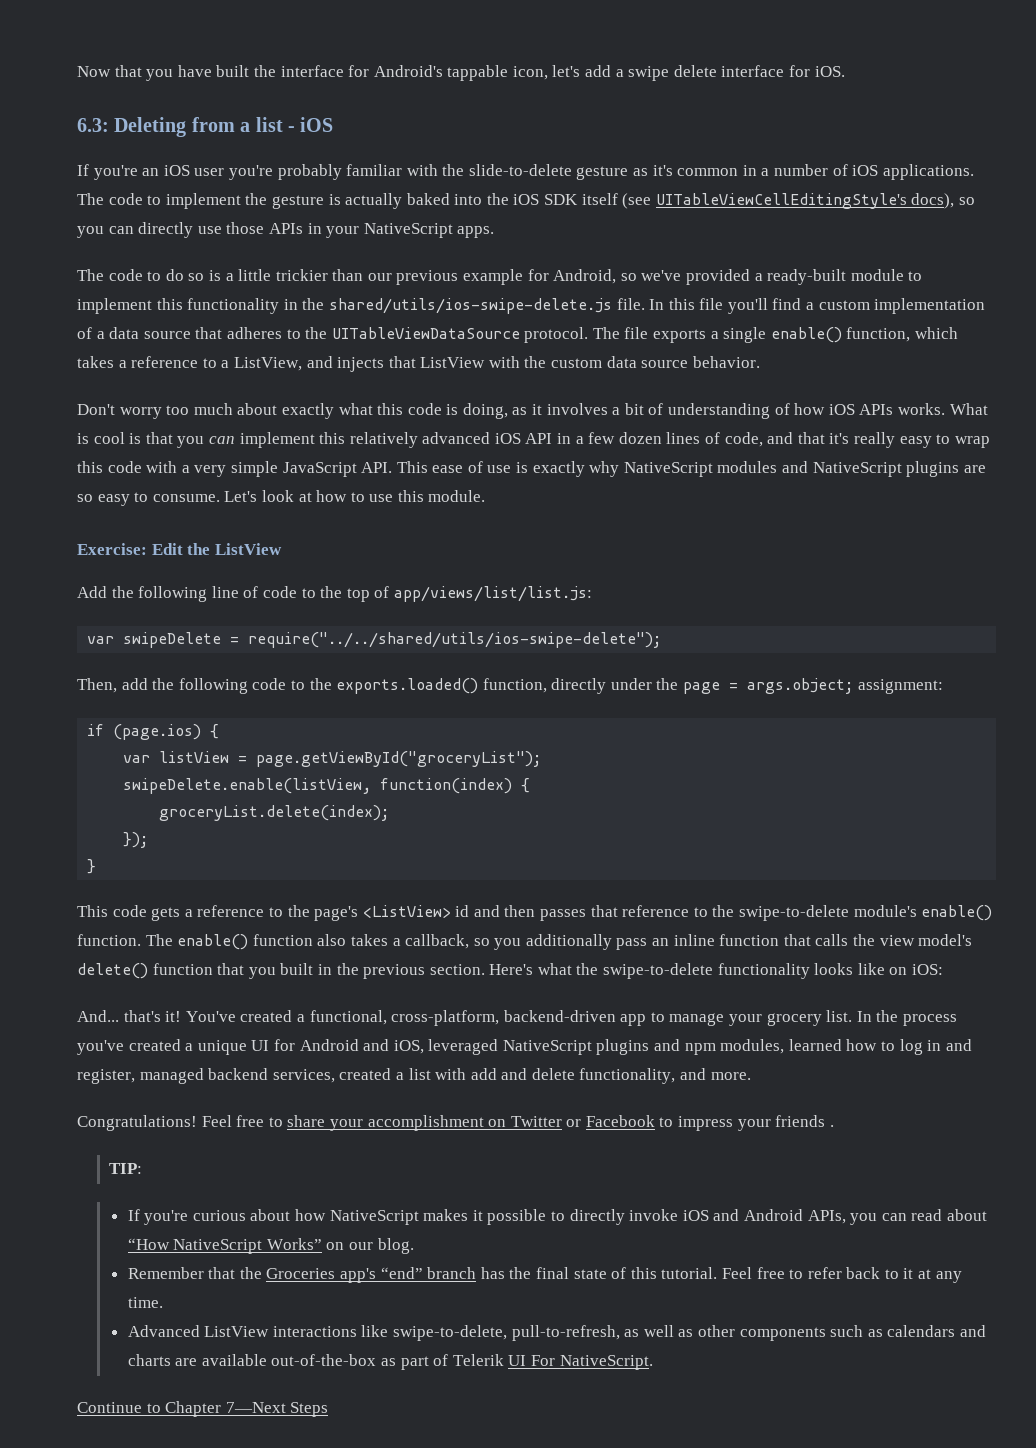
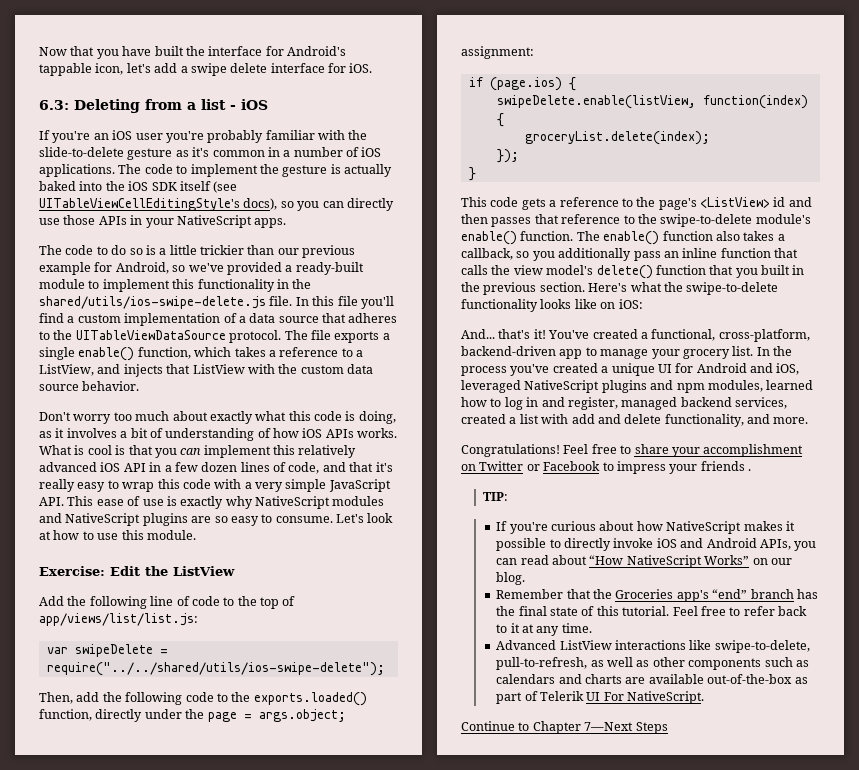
- var listView = page.getViewById("groceryList");

